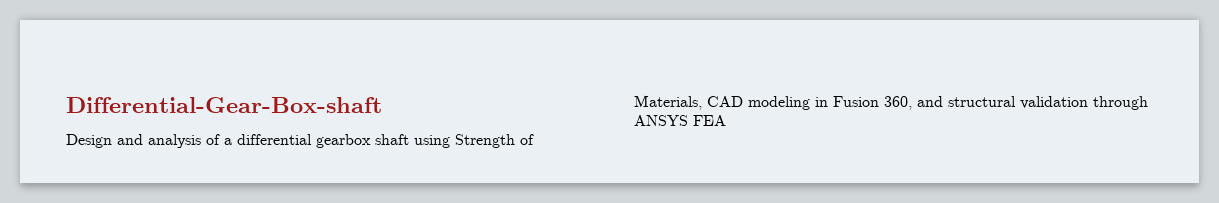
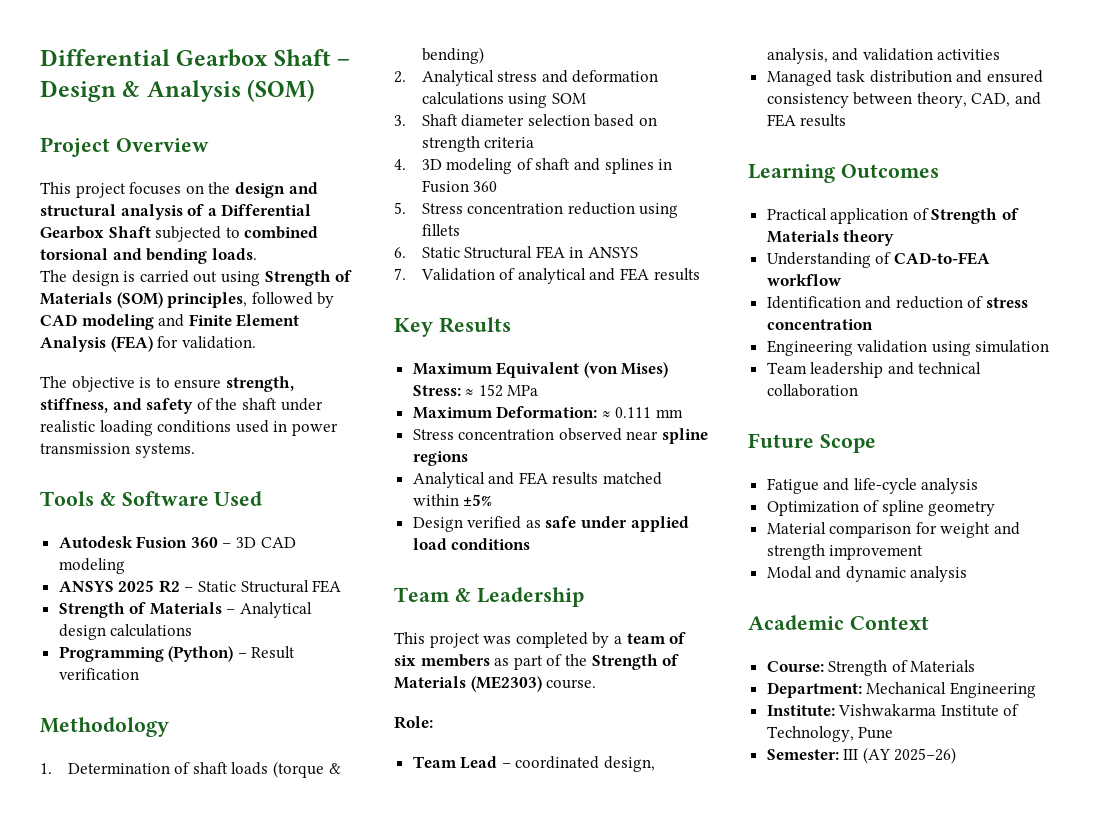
- Differential-Gear-Box-shaft
- Design and analysis of a differential gearbox shaft using Strength of Materials, CAD modeling in Fusion 360, and structural validation through ANSYS FEA
+ Differential Gearbox Shaft – Design & Analysis (SOM)
+ Project Overview
+ This project focuses on the design and structural analysis of a Differential Gearbox Shaft subjected to combined torsional and bending loads.
+ The design is carried out using Strength of Materials (SOM) principles, followed by CAD modeling and Finite Element Analysis (FEA) for validation.
+ The objective is to ensure strength, stiffness, and safety of the shaft under realistic loading conditions used in power transmission systems.
+ Tools & Software Used
+ Autodesk Fusion 360 – 3D CAD modeling
+ ANSYS 2025 R2 – Static Structural FEA
+ Strength of Materials – Analytical design calculations
+ Programming (Python) – Result verification
+ Methodology
+ 1. Determination of shaft loads (torque & bending)
+ 2. Analytical stress and deformation calculations using SOM
+ 3. Shaft diameter selection based on strength criteria
+ 4. 3D modeling of shaft and splines in Fusion 360
+ 5. Stress concentration reduction using fillets
+ 6. Static Structural FEA in ANSYS
+ 7. Validation of analytical and FEA results
+ Key Results
+ Maximum Equivalent (von Mises) Stress: ≈ 152 MPa
+ Maximum Deformation: ≈ 0.111 mm
+ Stress concentration observed near spline regions
+ Analytical and FEA results matched within ±5%
+ Design verified as safe under applied load conditions
+ Team & Leadership
+ This project was completed by a team of six members as part of the Strength of Materials (ME2303) course.
+ Role:
+ Team Lead – coordinated design, analysis, and validation activities
+ Managed task distribution and ensured consistency between theory, CAD, and FEA results
+ Learning Outcomes
+ Practical application of Strength of Materials theory
+ Understanding of CAD-to-FEA workflow
+ Identification and reduction of stress concentration
+ Engineering validation using simulation
+ Team leadership and technical collaboration
+ Future Scope
+ Fatigue and life-cycle analysis
+ Optimization of spline geometry
+ Material comparison for weight and strength improvement
+ Modal and dynamic analysis
+ Academic Context
+ Course: Strength of Materials
+ Department: Mechanical Engineering
+ Institute: Vishwakarma Institute of Technology, Pune
+ Semester: III (AY 2025–26)

